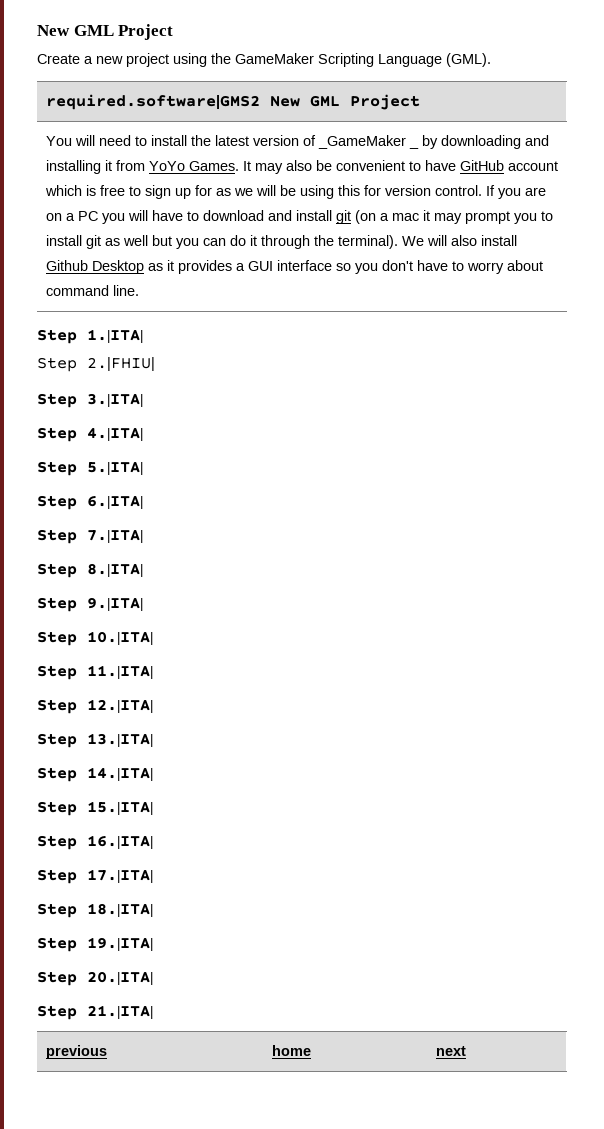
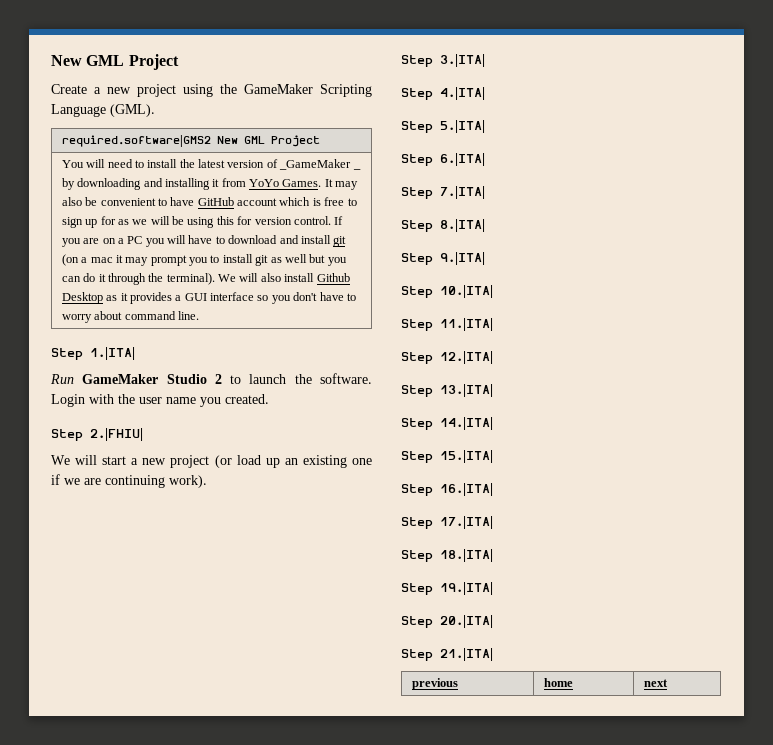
+ Run GameMaker Studio 2 to launch the software. Login with the user name you created.
  Step 2.|FHIU|
+ We will start a new project (or load up an existing one if we are continuing work).

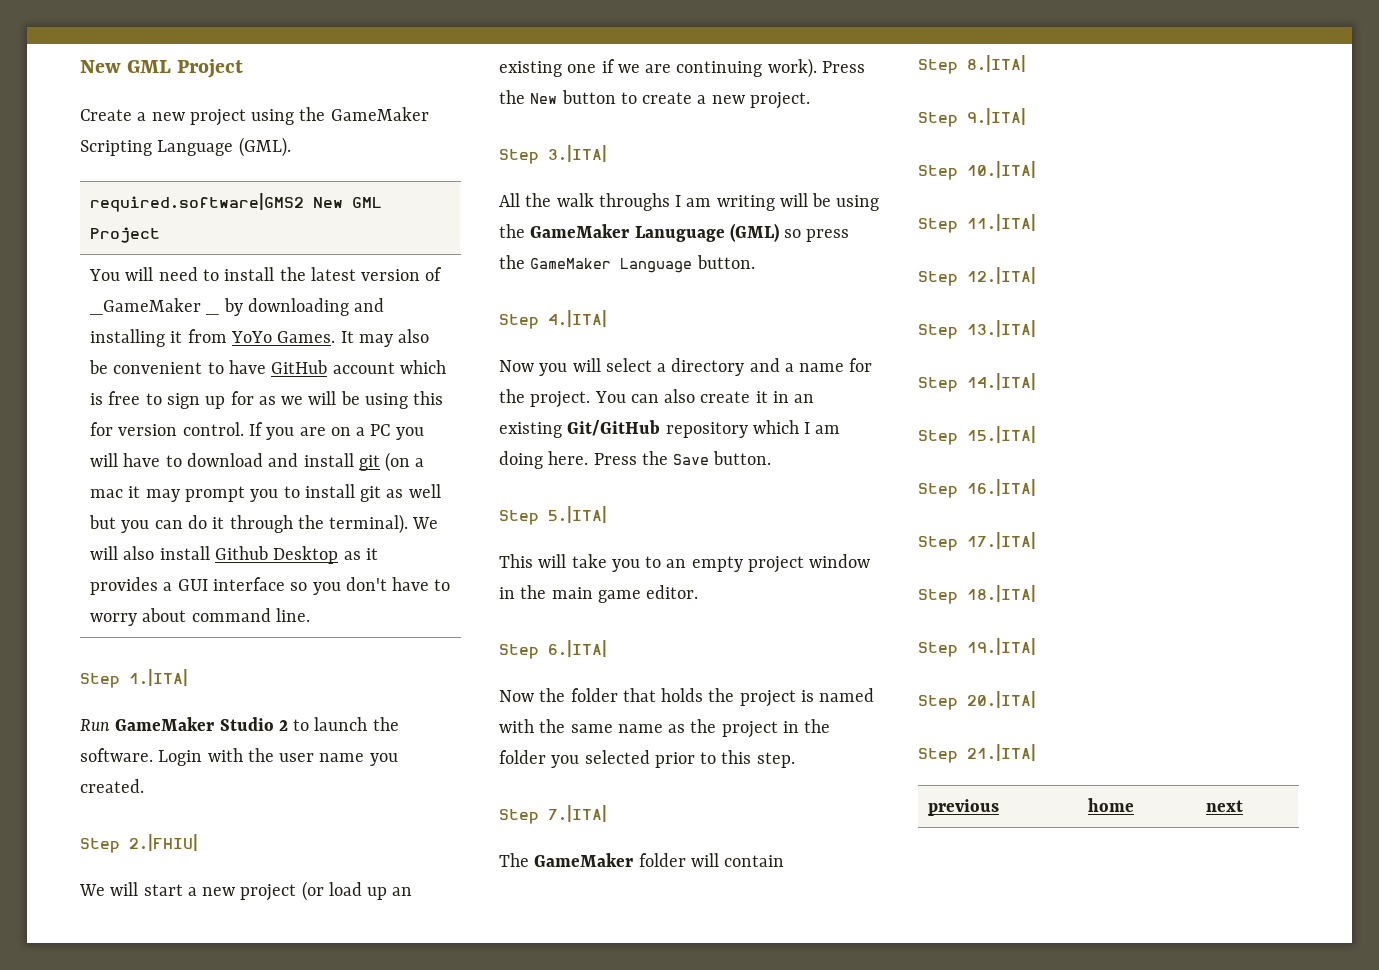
- We will start a new project (or load up an existing one if we are continuing work).
+ We will start a new project (or load up an existing one if we are continuing work). Press the New button to create a new project.
  Step 3.|ITA|
+ All the walk throughs I am writing will be using the GameMaker Lanuguage (GML) so press the GameMaker Language button.
  Step 4.|ITA|
+ Now you will select a directory and a name for the project. You can also create it in an existing Git/GitHub repository which I am doing here. Press the Save button.
  Step 5.|ITA|
+ This will take you to an empty project window in the main game editor.
  Step 6.|ITA|
+ Now the folder that holds the project is named with the same name as the project in the folder you selected prior to this step.
  Step 7.|ITA|
+ The GameMaker folder will contain

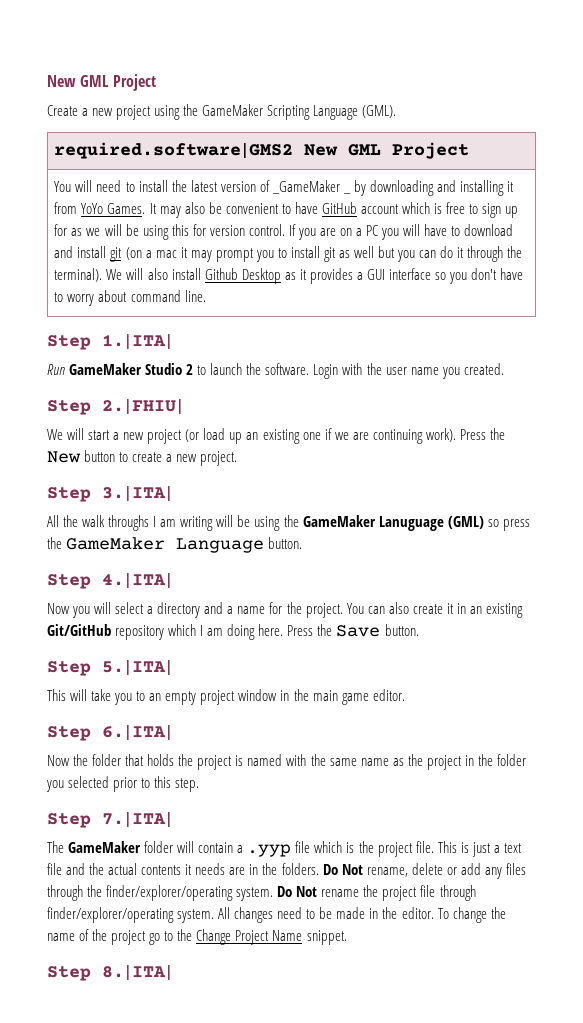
- The GameMaker folder will contain
+ The GameMaker folder will contain a .yyp file which is the project file. This is just a text file and the actual contents it needs are in the folders. Do Not rename, delete or add any files through the finder/explorer/operating system. Do Not rename the project file through finder/explorer/operating system. All changes need to be made in the editor. To change the name of the project go to the Change Project Name snippet.
  Step 8.|ITA|
- Step 9.|ITA|
- Step 10.|ITA|
- Step 11.|ITA|
- Step 12.|ITA|
- Step 13.|ITA|
- Step 14.|ITA|
- Step 15.|ITA|
- Step 16.|ITA|
- Step 17.|ITA|
- Step 18.|ITA|
- Step 19.|ITA|
- Step 20.|ITA|
- Step 21.|ITA|
- previous | home | next

